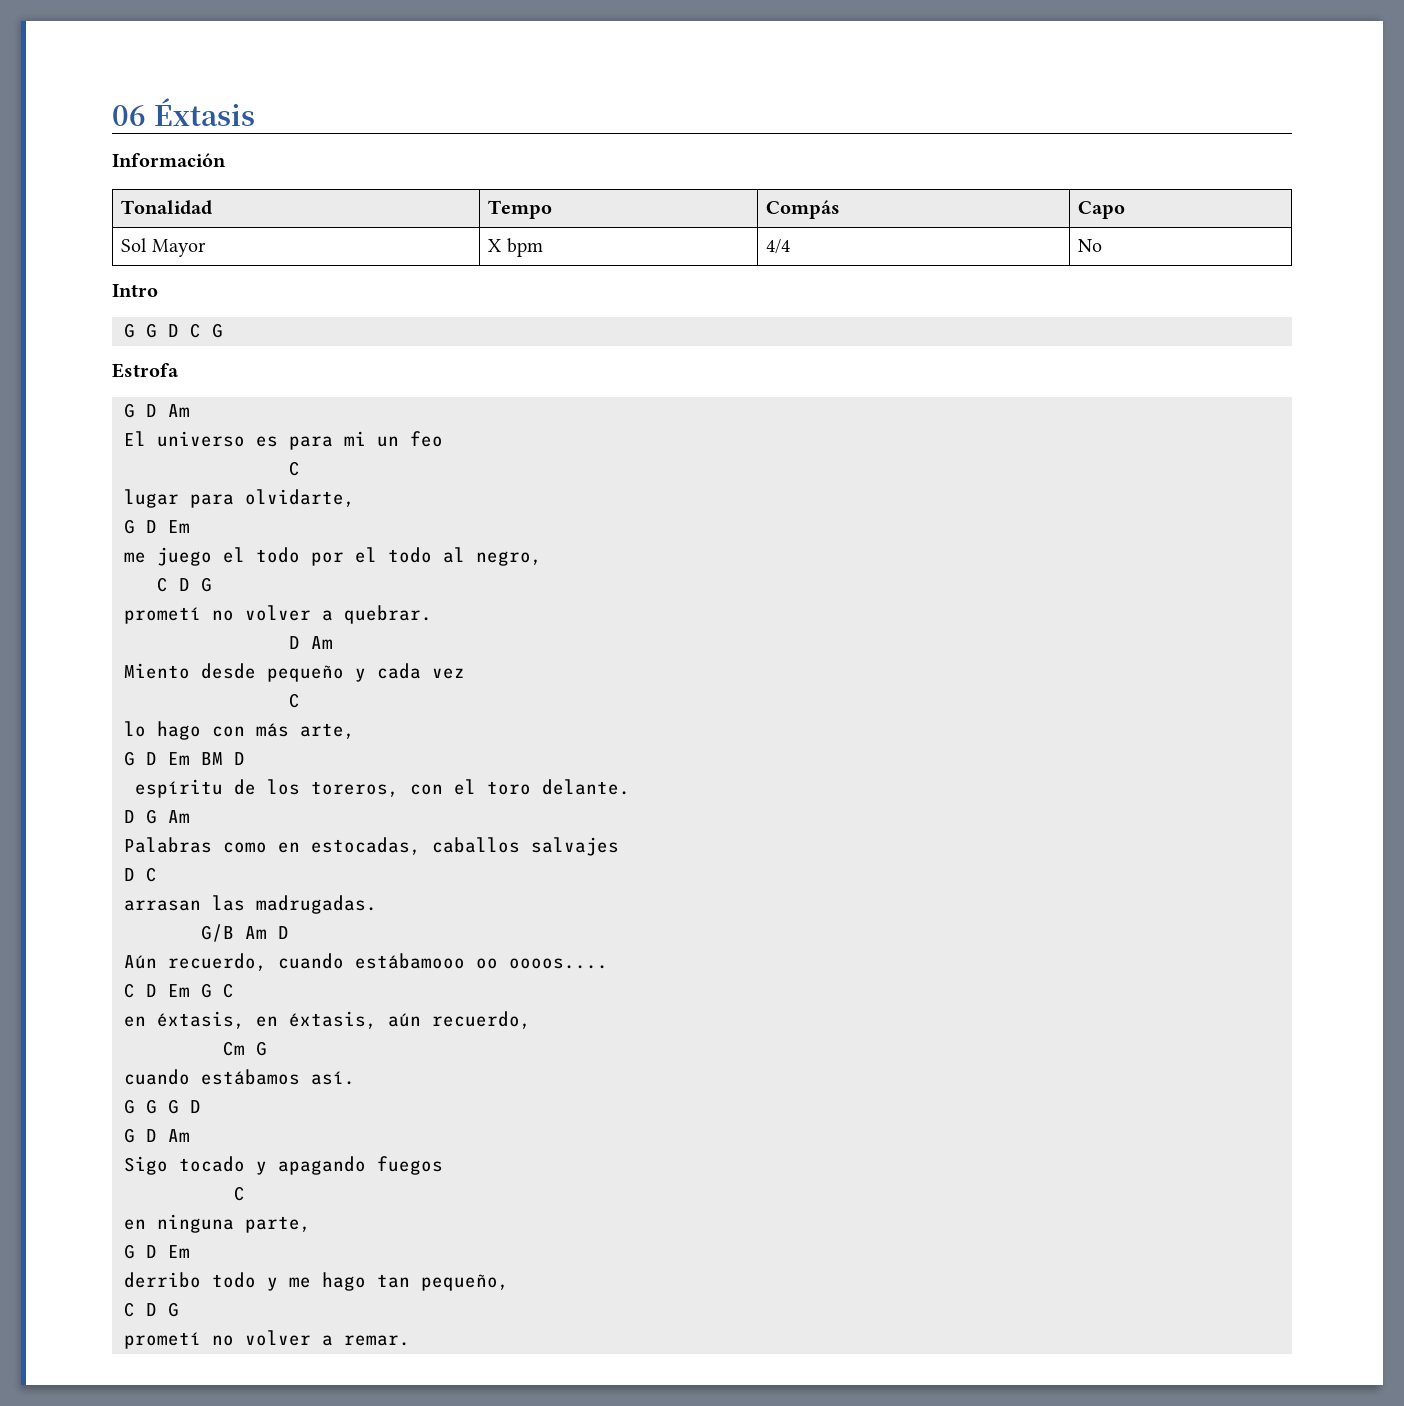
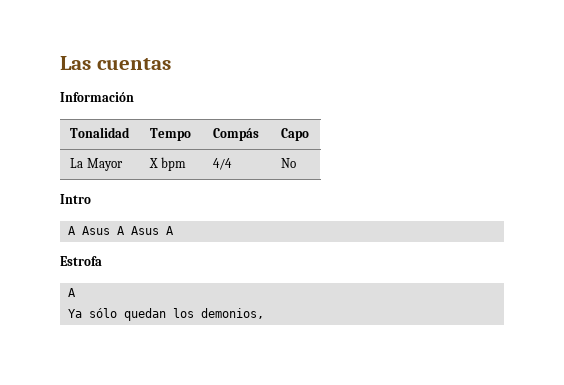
- 06 Éxtasis
+ Las cuentas
- Sol Mayor | X bpm | 4/4 | No
+ La Mayor | X bpm | 4/4 | No
- G G D C G
+ A Asus A Asus A
  Estrofa
- G D Am
- El universo es para mi un feo
- C
- lugar para olvidarte,
- G D Em
- me juego el todo por el todo al negro,
- C D G
- prometí no volver a quebrar.
- D Am
- Miento desde pequeño y cada vez
- C
- lo hago con más arte,
- G D Em BM D
- espíritu de los toreros, con el toro delante.
- D G Am
- Palabras como en estocadas, caballos salvajes
- D C
- arrasan las madrugadas.
- G/B Am D
- Aún recuerdo, cuando estábamooo oo oooos....
- C D Em G C
- en éxtasis, en éxtasis, aún recuerdo,
- Cm G
- cuando estábamos así.
- G G G D
- G D Am
- Sigo tocado y apagando fuegos
- C
- en ninguna parte,
- G D Em
- derribo todo y me hago tan pequeño,
- C D G
- prometí no volver a remar.
+ A
+ Ya sólo quedan los demonios,

